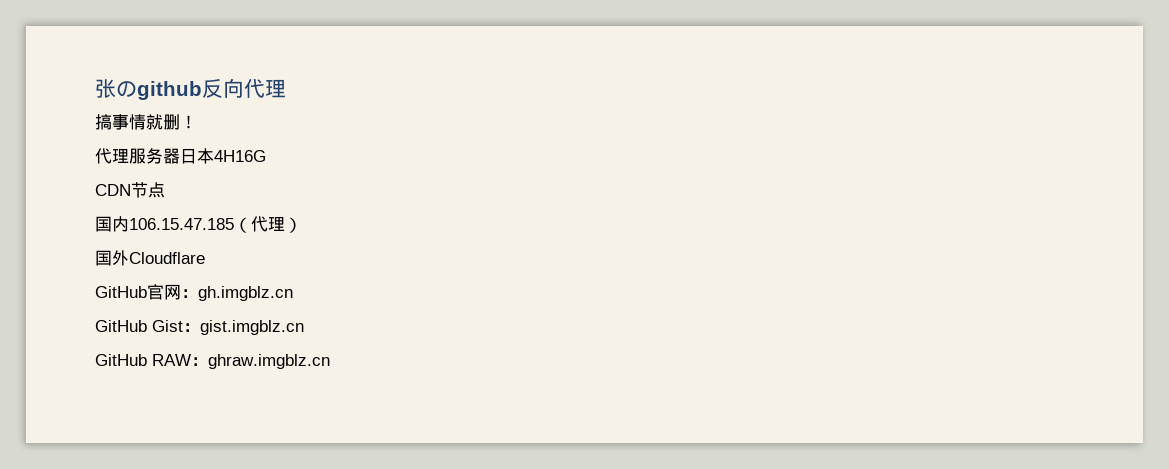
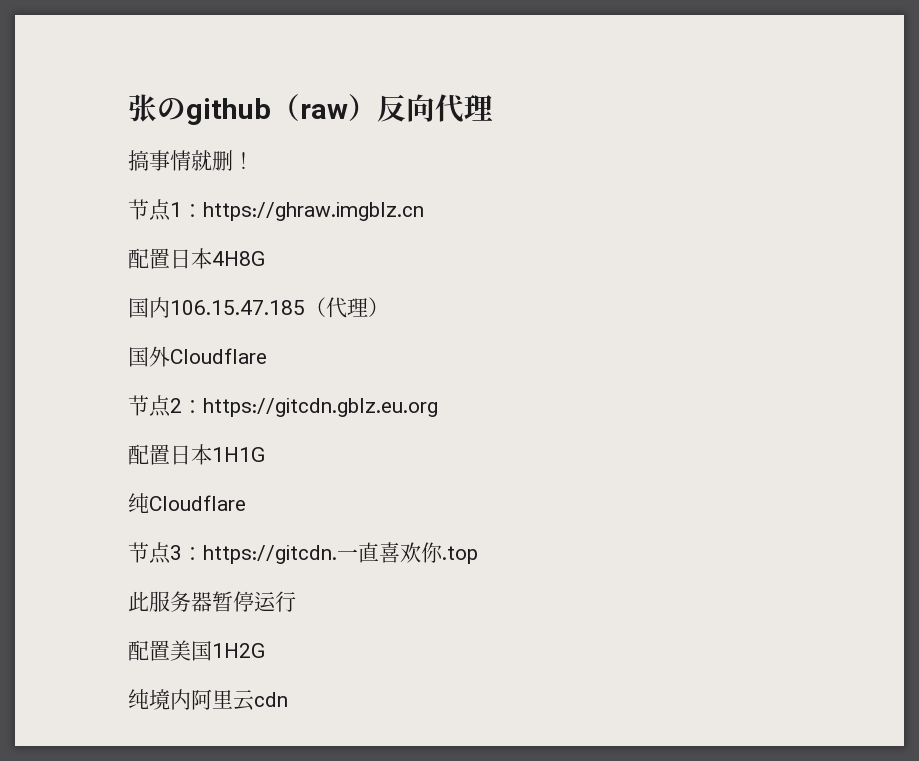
- 张のgithub反向代理
+ 张のgithub（raw）反向代理
- 代理服务器日本4H16G
- CDN节点
+ 节点1：https://ghraw.imgblz.cn
+ 配置日本4H8G
- GitHub官网：gh.imgblz.cn
- GitHub Gist：gist.imgblz.cn
- GitHub RAW：ghraw.imgblz.cn
+ 节点2：https://gitcdn.gblz.eu.org
+ 配置日本1H1G
+ 纯Cloudflare
+ 节点3：https://gitcdn.一直喜欢你.top
+ 此服务器暂停运行
+ 配置美国1H2G
+ 纯境内阿里云cdn

